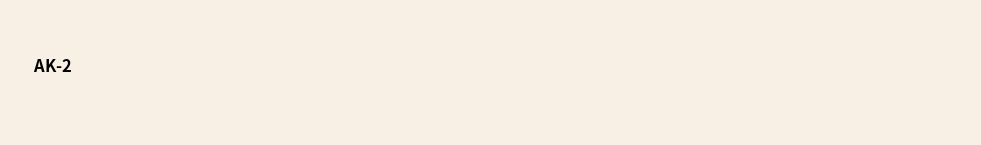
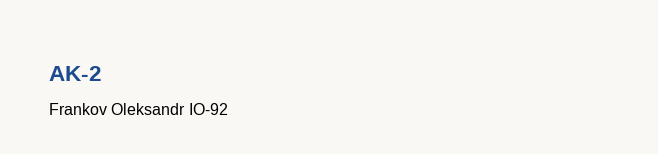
+ Frankov Oleksandr IO-92

